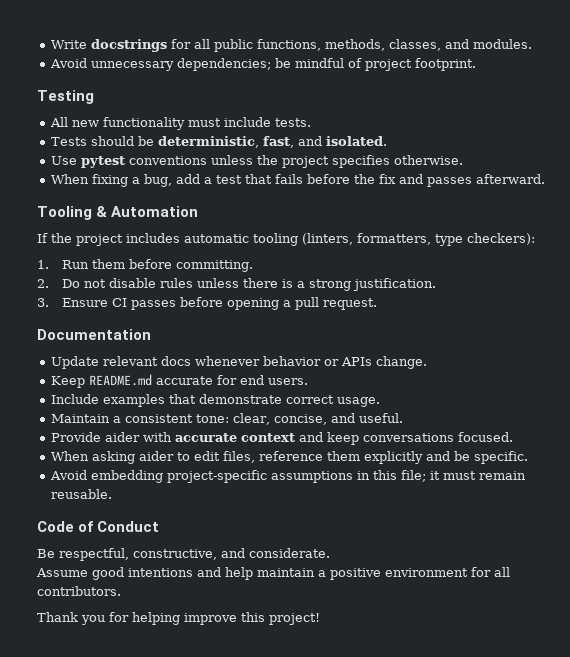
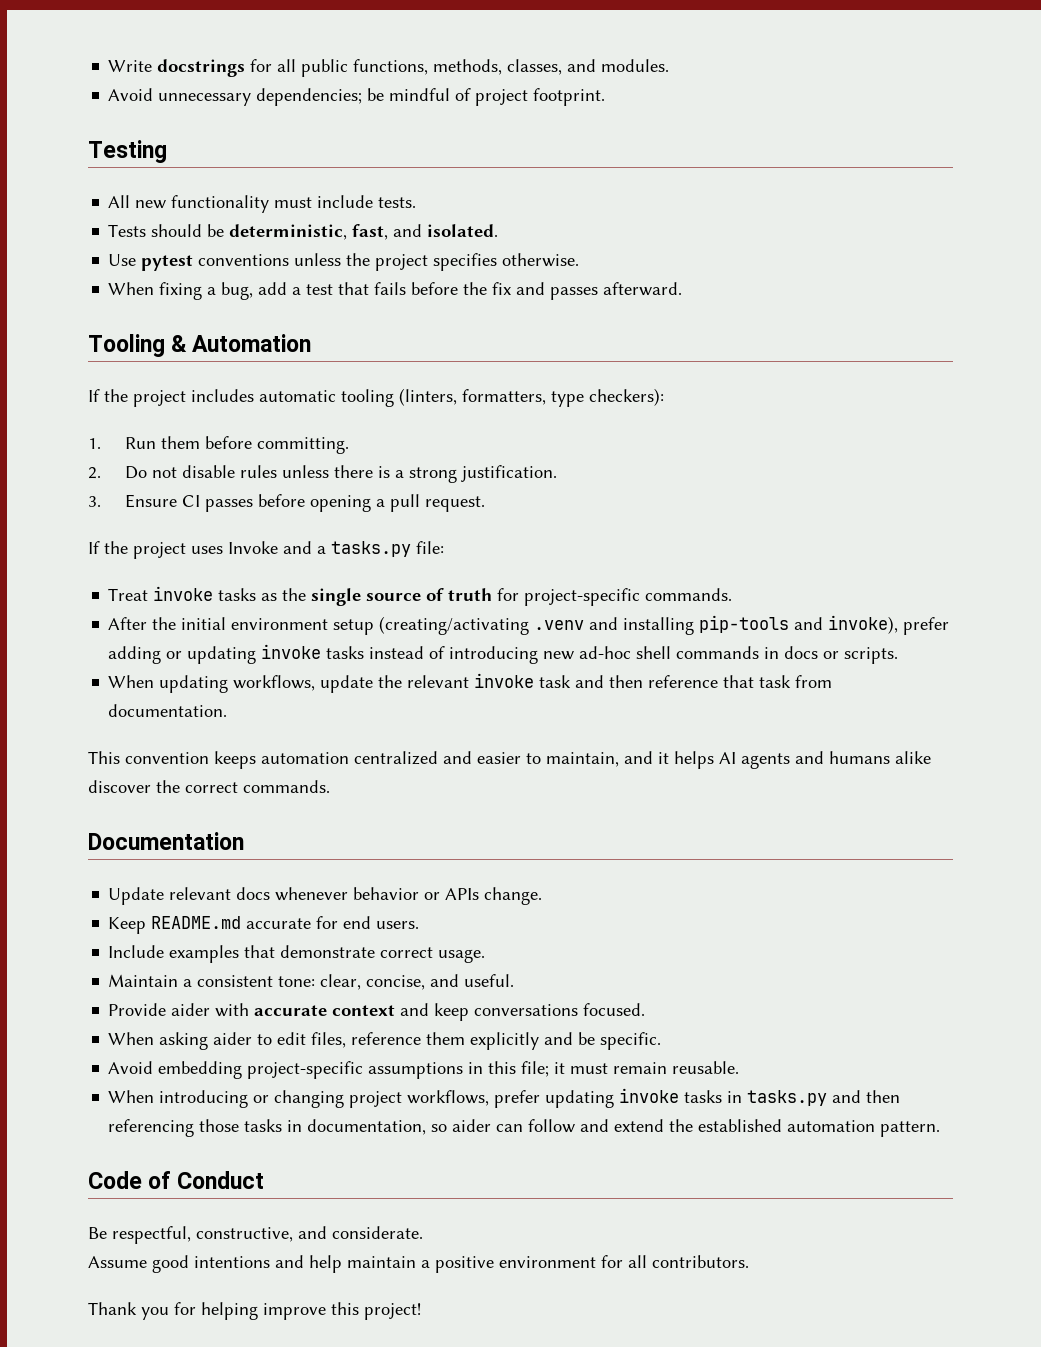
+ If the project uses Invoke and a tasks.py file:
+ Treat invoke tasks as the single source of truth for project-specific commands.
+ After the initial environment setup (creating/activating .venv and installing pip-tools and invoke), prefer adding or updating invoke tasks instead of introducing new ad-hoc shell commands in docs or scripts.
+ When updating workflows, update the relevant invoke task and then reference that task from documentation.
+ This convention keeps automation centralized and easier to maintain, and it helps AI agents and humans alike discover the correct commands.
+ When introducing or changing project workflows, prefer updating invoke tasks in tasks.py and then referencing those tasks in documentation, so aider can follow and extend the established automation pattern.

